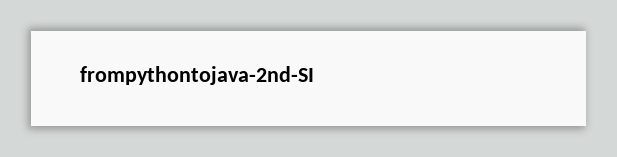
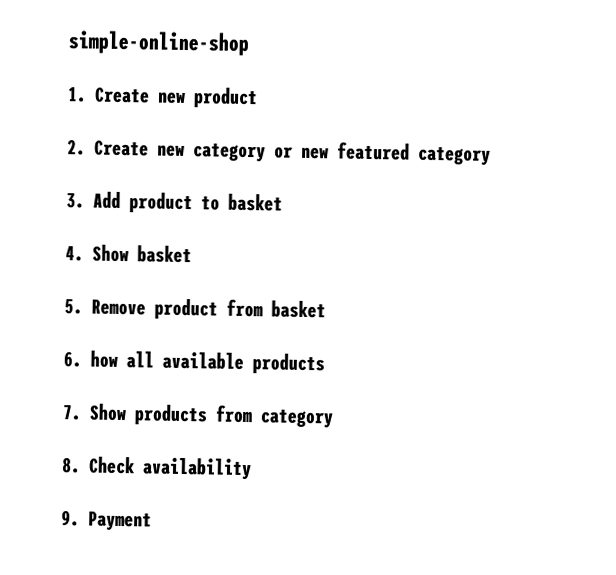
- frompythontojava-2nd-SI
+ simple-online-shop
+ 1. Create new product
+ 2. Create new category or new featured category
+ 3. Add product to basket
+ 4. Show basket
+ 5. Remove product from basket
+ 6. how all available products
+ 7. Show products from category
+ 8. Check availability
+ 9. Payment

